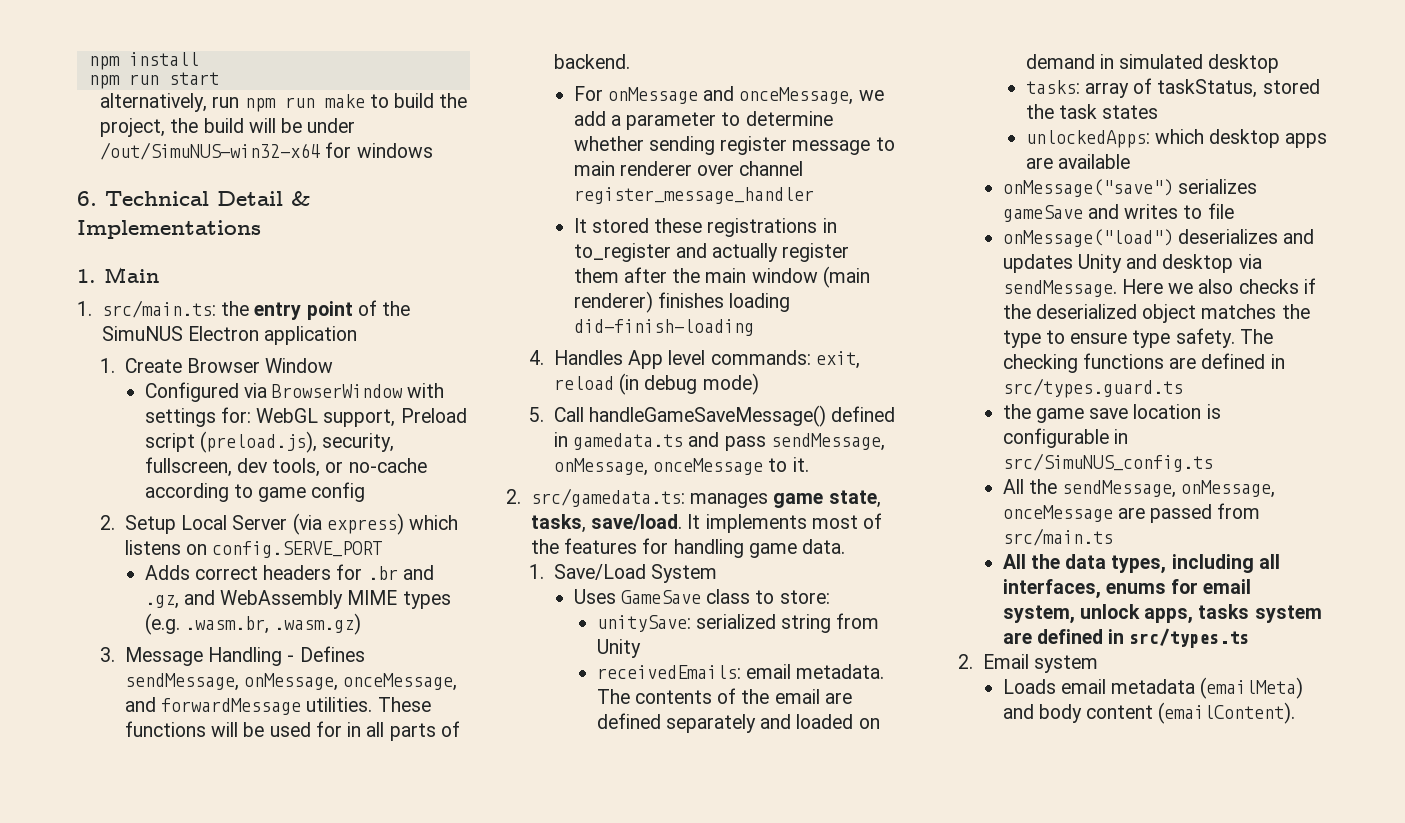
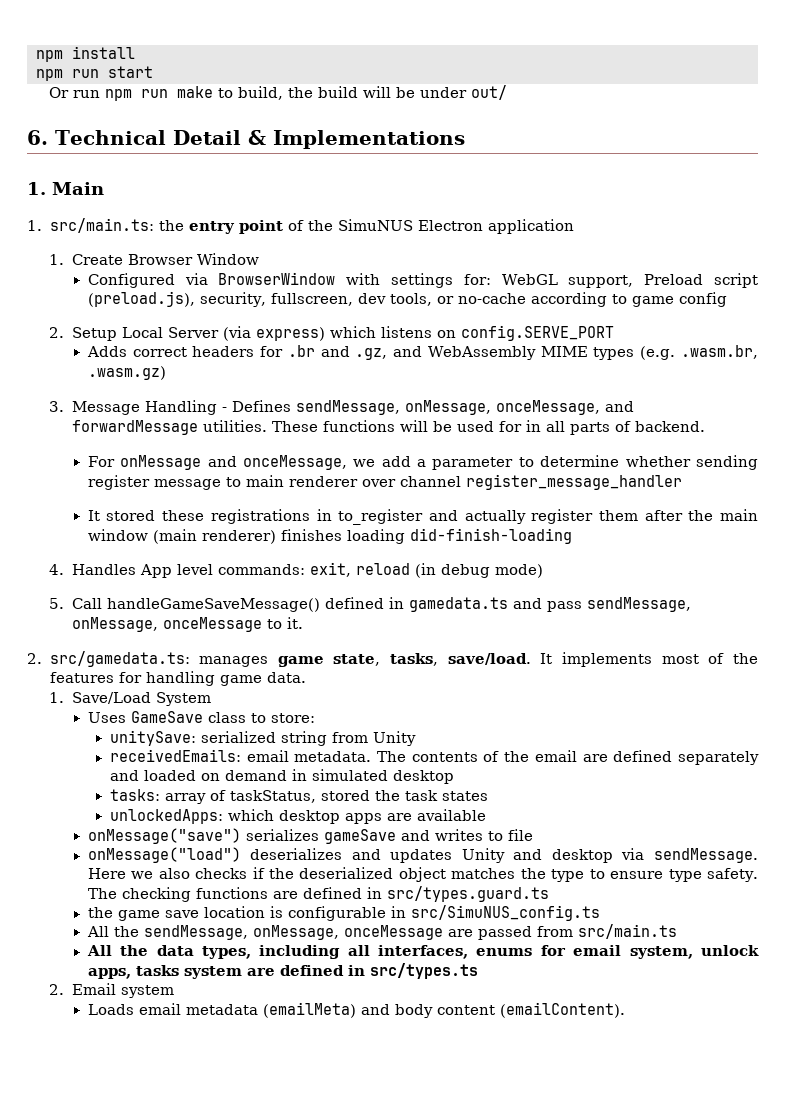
- alternatively, run npm run make to build the project, the build will be under /out/SimuNUS-win32-x64 for windows
+ Or run npm run make to build, the build will be under out/

